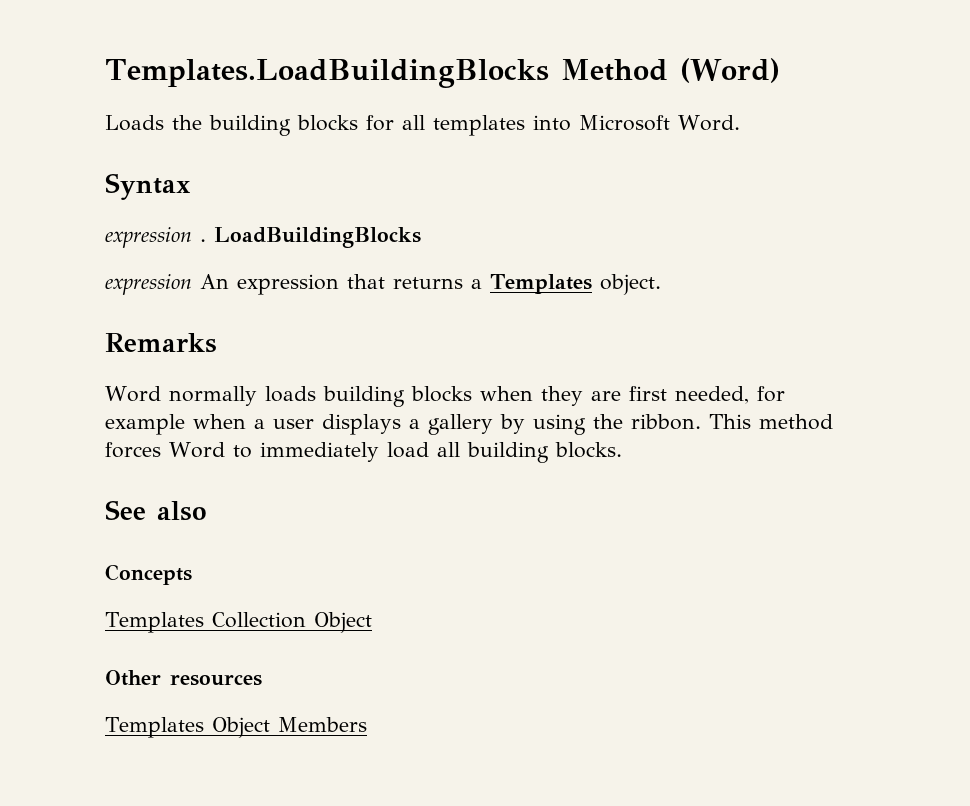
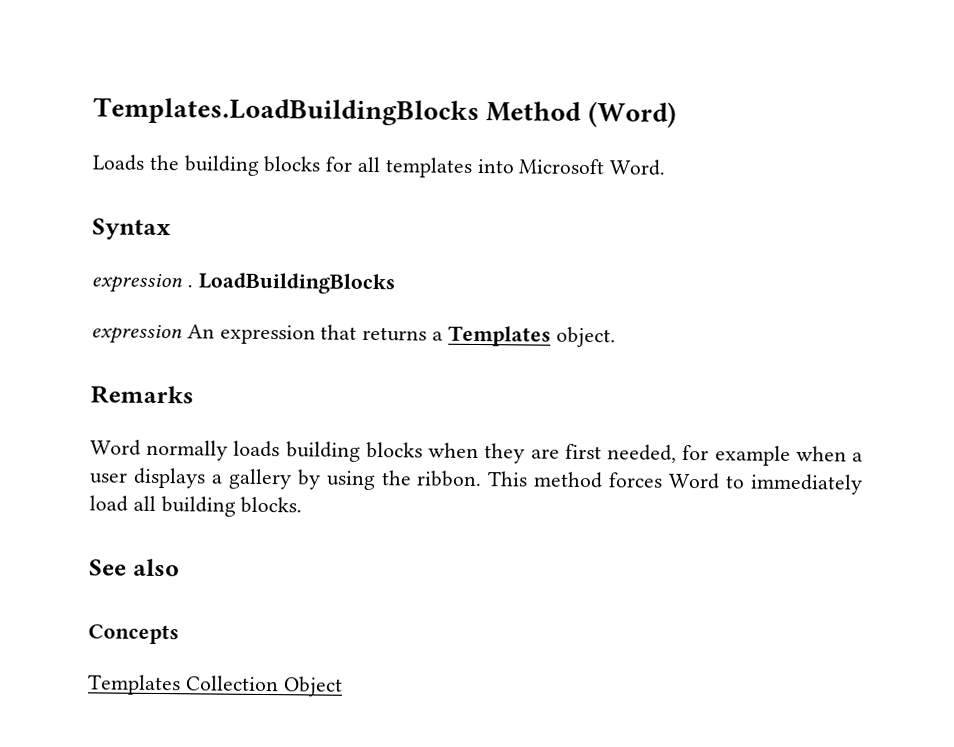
- Other resources
- Templates Object Members

